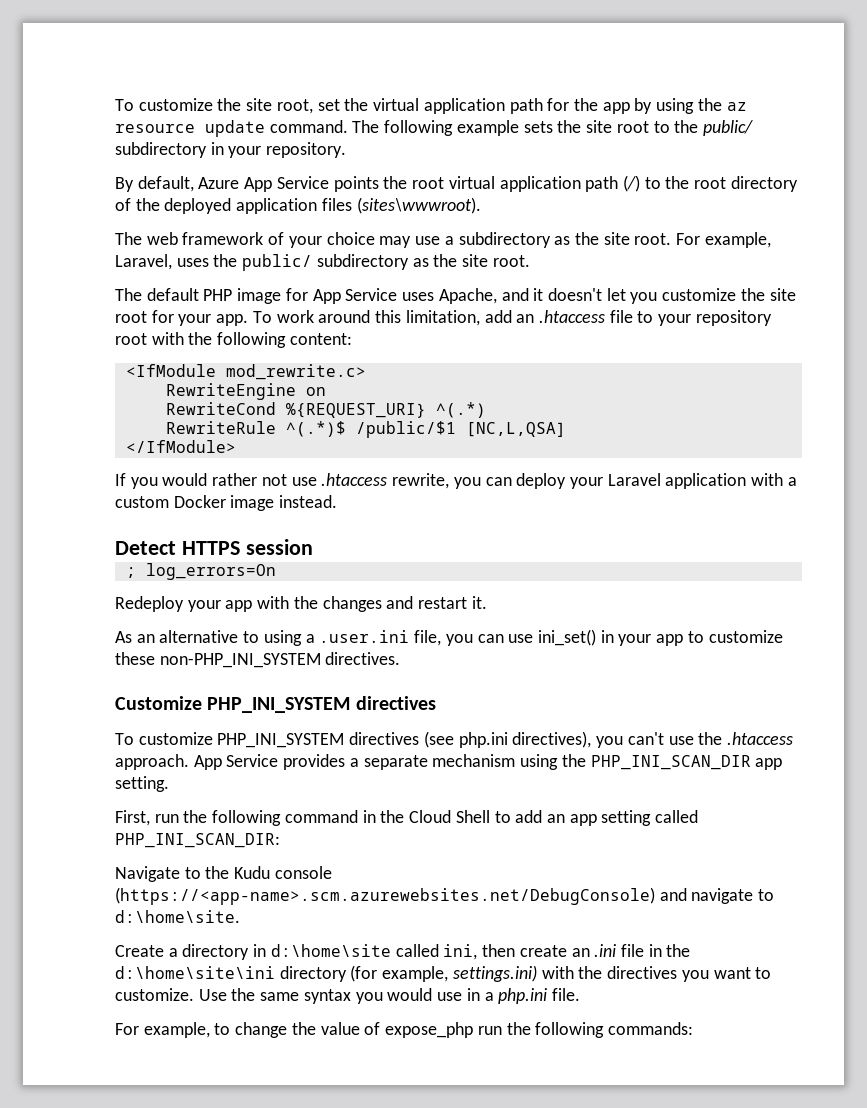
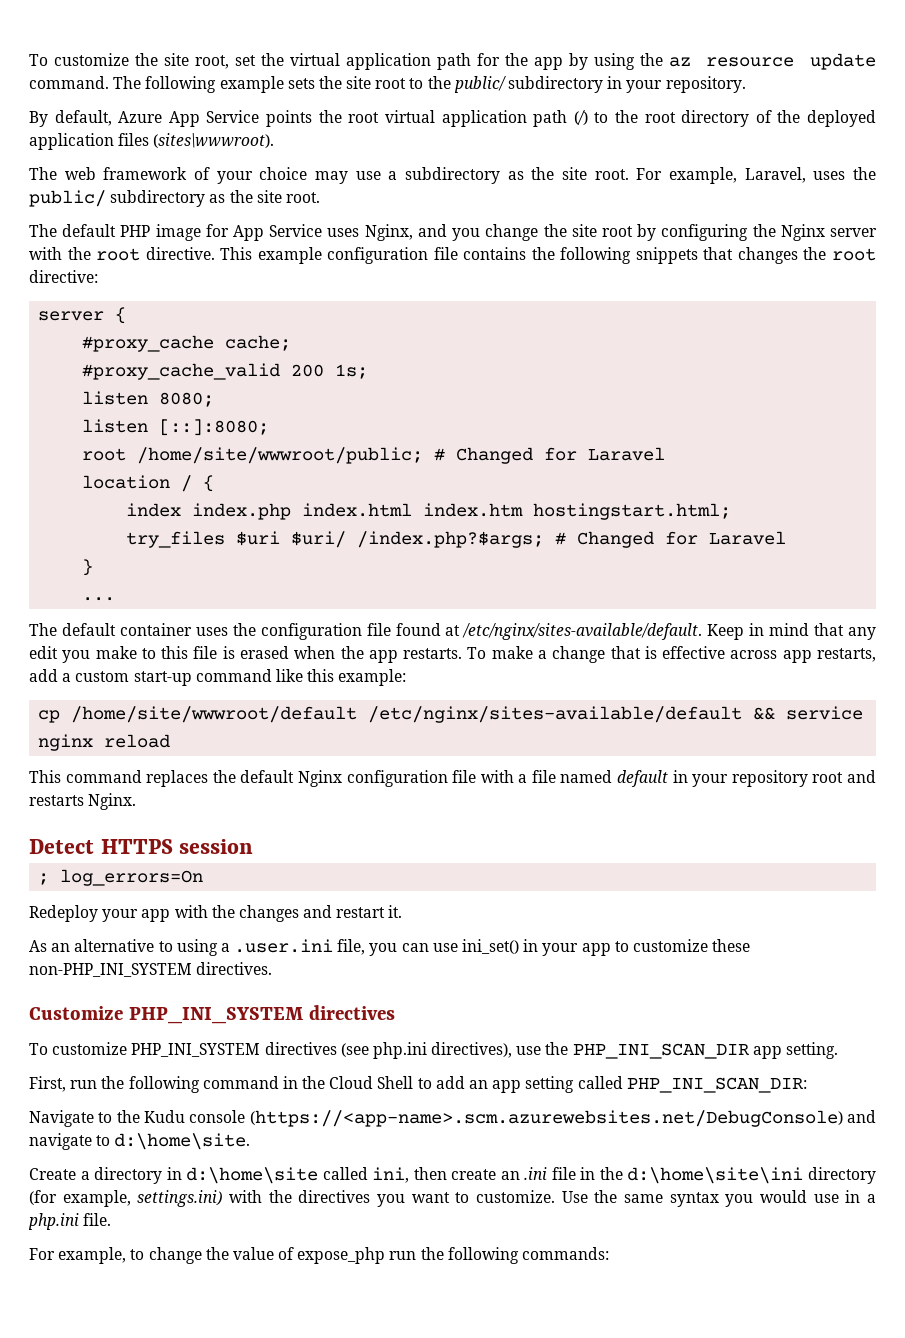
- The default PHP image for App Service uses Apache, and it doesn't let you customize the site root for your app. To work around this limitation, add an .htaccess file to your repository root with the following content:
- <IfModule mod_rewrite.c>
- RewriteEngine on
- RewriteCond %{REQUEST_URI} ^(.*)
- RewriteRule ^(.*)$ /public/$1 [NC,L,QSA]
- </IfModule>
- If you would rather not use .htaccess rewrite, you can deploy your Laravel application with a custom Docker image instead.
+ The default PHP image for App Service uses Nginx, and you change the site root by configuring the Nginx server with the root directive. This example configuration file contains the following snippets that changes the root directive:
+ server {
+ #proxy_cache cache;
+ #proxy_cache_valid 200 1s;
+ listen 8080;
+ listen [::]:8080;
+ root /home/site/wwwroot/public; # Changed for Laravel
+ location / {
+ index index.php index.html index.htm hostingstart.html;
+ try_files $uri $uri/ /index.php?$args; # Changed for Laravel
+ }
+ ...
+ The default container uses the configuration file found at /etc/nginx/sites-available/default. Keep in mind that any edit you make to this file is erased when the app restarts. To make a change that is effective across app restarts, add a custom start-up command like this example:
+ cp /home/site/wwwroot/default /etc/nginx/sites-available/default && service nginx reload
+ This command replaces the default Nginx configuration file with a file named default in your repository root and restarts Nginx.
- To customize PHP_INI_SYSTEM directives (see php.ini directives), you can't use the .htaccess approach. App Service provides a separate mechanism using the PHP_INI_SCAN_DIR app setting.
+ To customize PHP_INI_SYSTEM directives (see php.ini directives), use the PHP_INI_SCAN_DIR app setting.

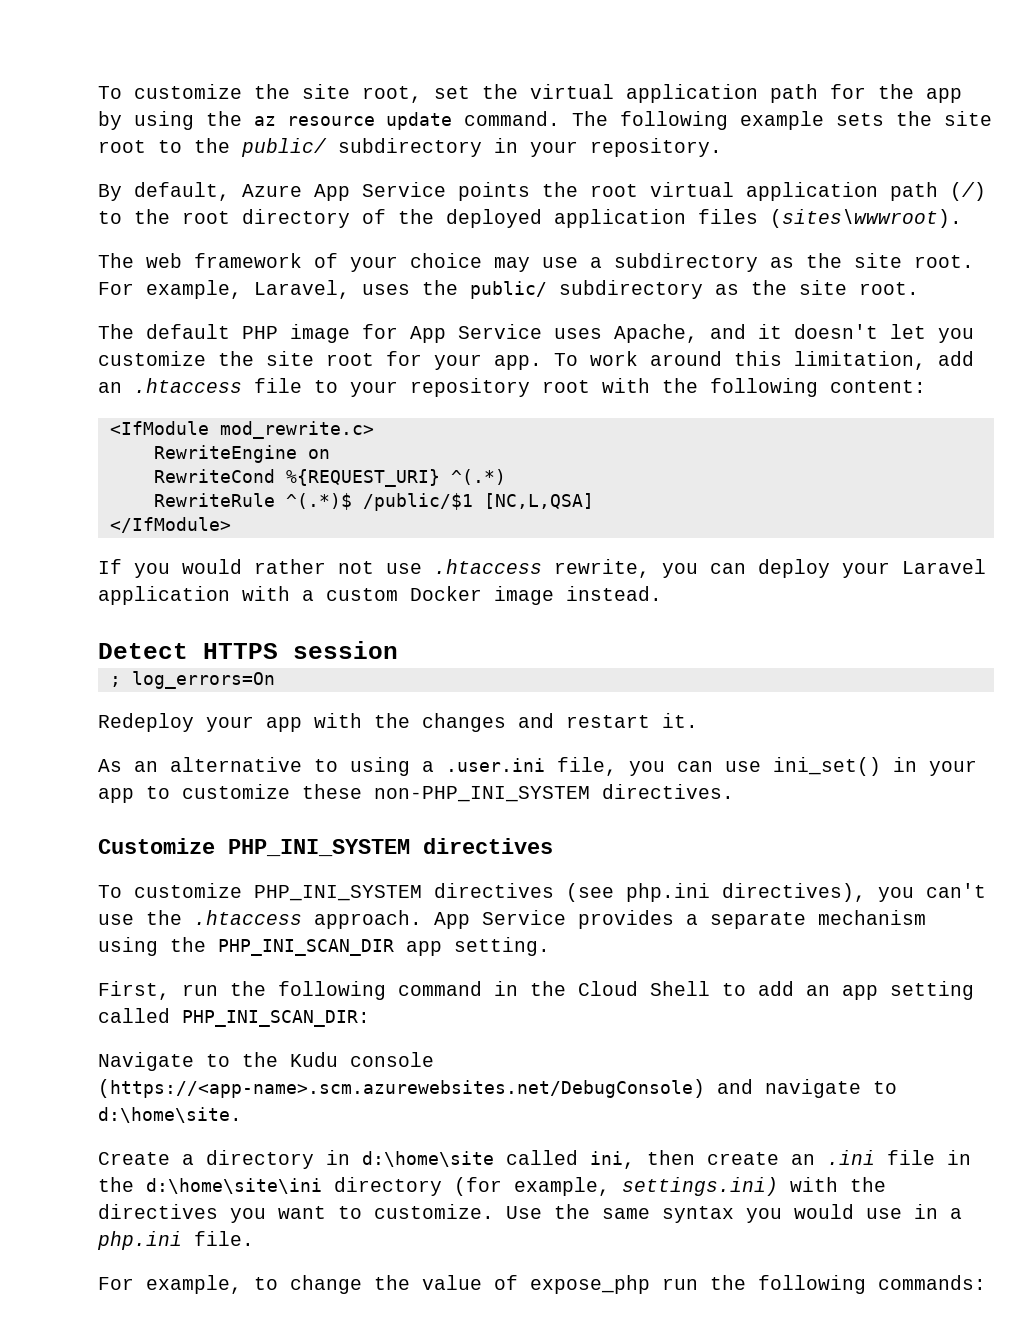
- The default PHP image for App Service uses Nginx, and you change the site root by configuring the Nginx server with the root directive. This example configuration file contains the following snippets that changes the root directive:
- server {
- #proxy_cache cache;
- #proxy_cache_valid 200 1s;
- listen 8080;
- listen [::]:8080;
- root /home/site/wwwroot/public; # Changed for Laravel
- location / {
- index index.php index.html index.htm hostingstart.html;
- try_files $uri $uri/ /index.php?$args; # Changed for Laravel
- }
- ...
- The default container uses the configuration file found at /etc/nginx/sites-available/default. Keep in mind that any edit you make to this file is erased when the app restarts. To make a change that is effective across app restarts, add a custom start-up command like this example:
- cp /home/site/wwwroot/default /etc/nginx/sites-available/default && service nginx reload
- This command replaces the default Nginx configuration file with a file named default in your repository root and restarts Nginx.
+ The default PHP image for App Service uses Apache, and it doesn't let you customize the site root for your app. To work around this limitation, add an .htaccess file to your repository root with the following content:
+ <IfModule mod_rewrite.c>
+ RewriteEngine on
+ RewriteCond %{REQUEST_URI} ^(.*)
+ RewriteRule ^(.*)$ /public/$1 [NC,L,QSA]
+ </IfModule>
+ If you would rather not use .htaccess rewrite, you can deploy your Laravel application with a custom Docker image instead.
- To customize PHP_INI_SYSTEM directives (see php.ini directives), use the PHP_INI_SCAN_DIR app setting.
+ To customize PHP_INI_SYSTEM directives (see php.ini directives), you can't use the .htaccess approach. App Service provides a separate mechanism using the PHP_INI_SCAN_DIR app setting.

